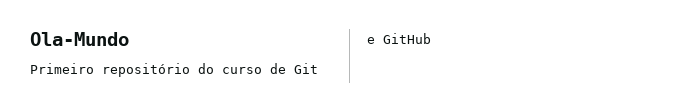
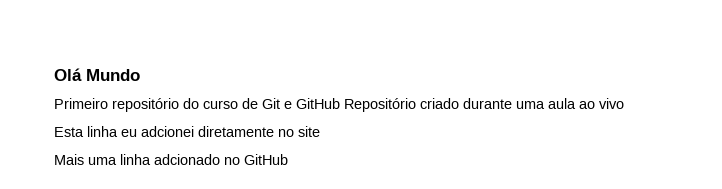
- Ola-Mundo
+ Olá Mundo
- Primeiro repositório do curso de Git e GitHub
+ Primeiro repositório do curso de Git e GitHub Repositório criado durante uma aula ao vivo
+ Esta linha eu adcionei diretamente no site
+ Mais uma linha adcionado no GitHub

